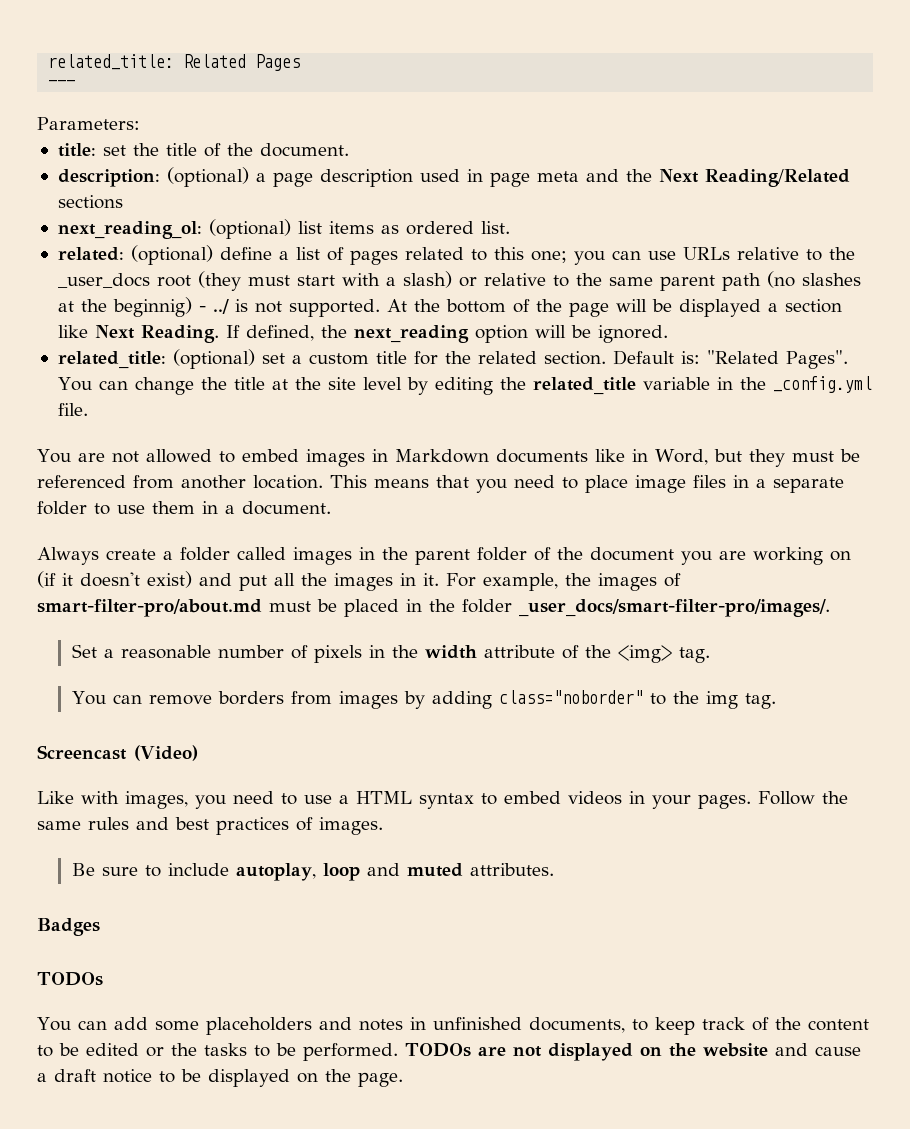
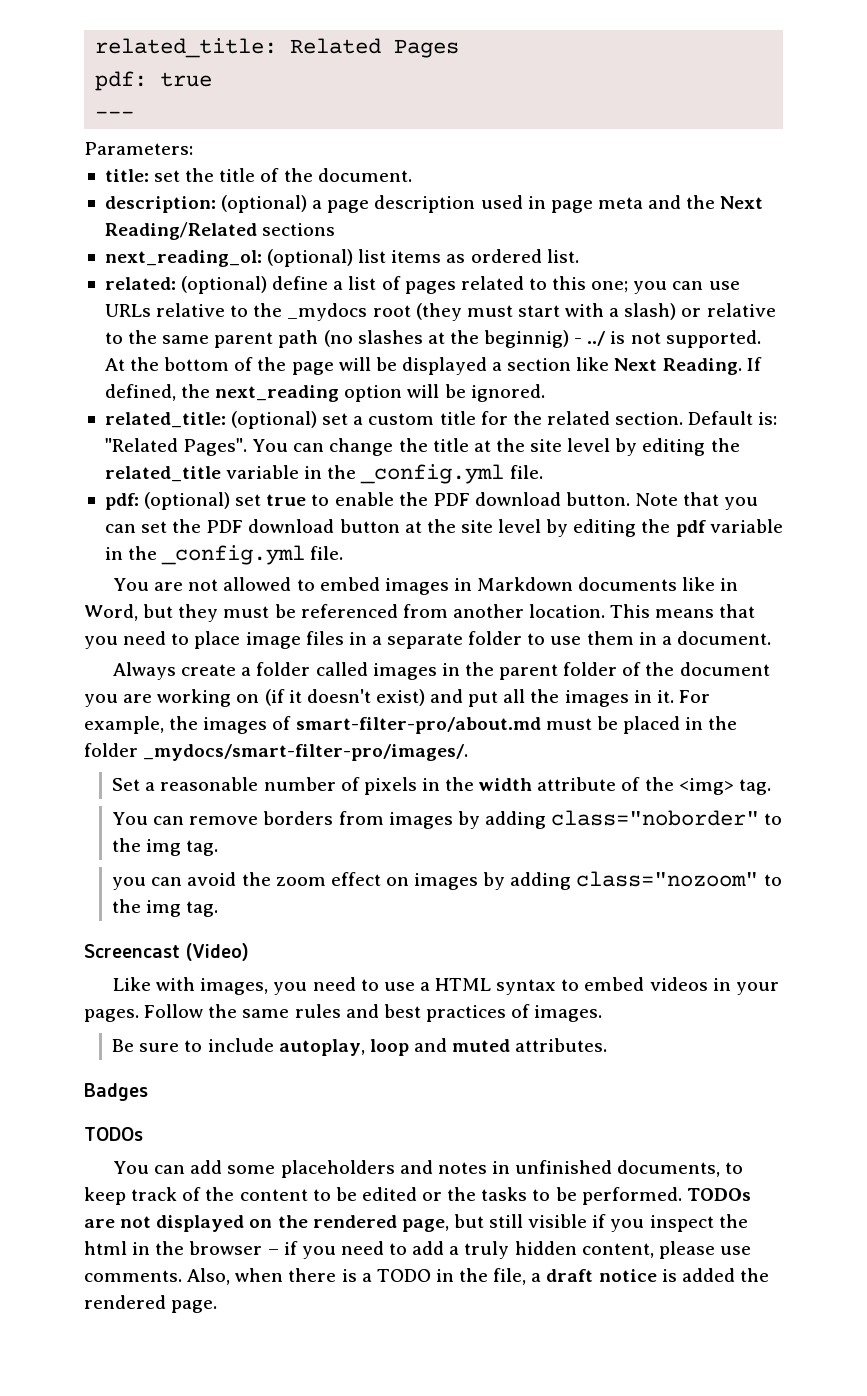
+ pdf: true
- related: (optional) define a list of pages related to this one; you can use URLs relative to the _user_docs root (they must start with a slash) or relative to the same parent path (no slashes at the beginnig) - ../ is not supported.
+ related: (optional) define a list of pages related to this one; you can use URLs relative to the _mydocs root (they must start with a slash) or relative to the same parent path (no slashes at the beginnig) - ../ is not supported.
+ pdf: (optional) set true to enable the PDF download button. Note that you can set the PDF download button at the site level by editing the pdf variable in the _config.yml file.
- For example, the images of smart-filter-pro/about.md must be placed in the folder _user_docs/smart-filter-pro/images/.
+ For example, the images of smart-filter-pro/about.md must be placed in the folder _mydocs/smart-filter-pro/images/.
+ you can avoid the zoom effect on images by adding class="nozoom" to the img tag.
- TODOs are not displayed on the website and cause a draft notice to be displayed on the page.
+ TODOs are not displayed on the rendered page, but still visible if you inspect the html in the browser – if you need to add a truly hidden content, please use comments. Also, when there is a TODO in the file, a draft notice is added the rendered page.

